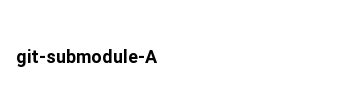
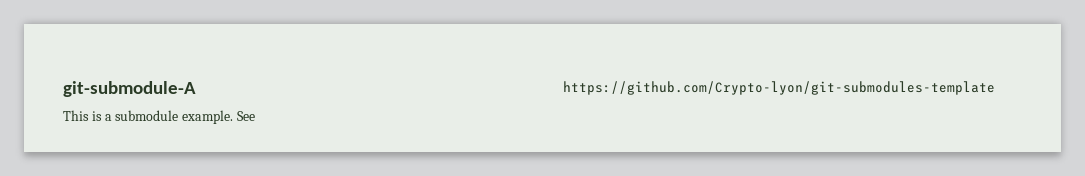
+ This is a submodule example. See https://github.com/Crypto-lyon/git-submodules-template

